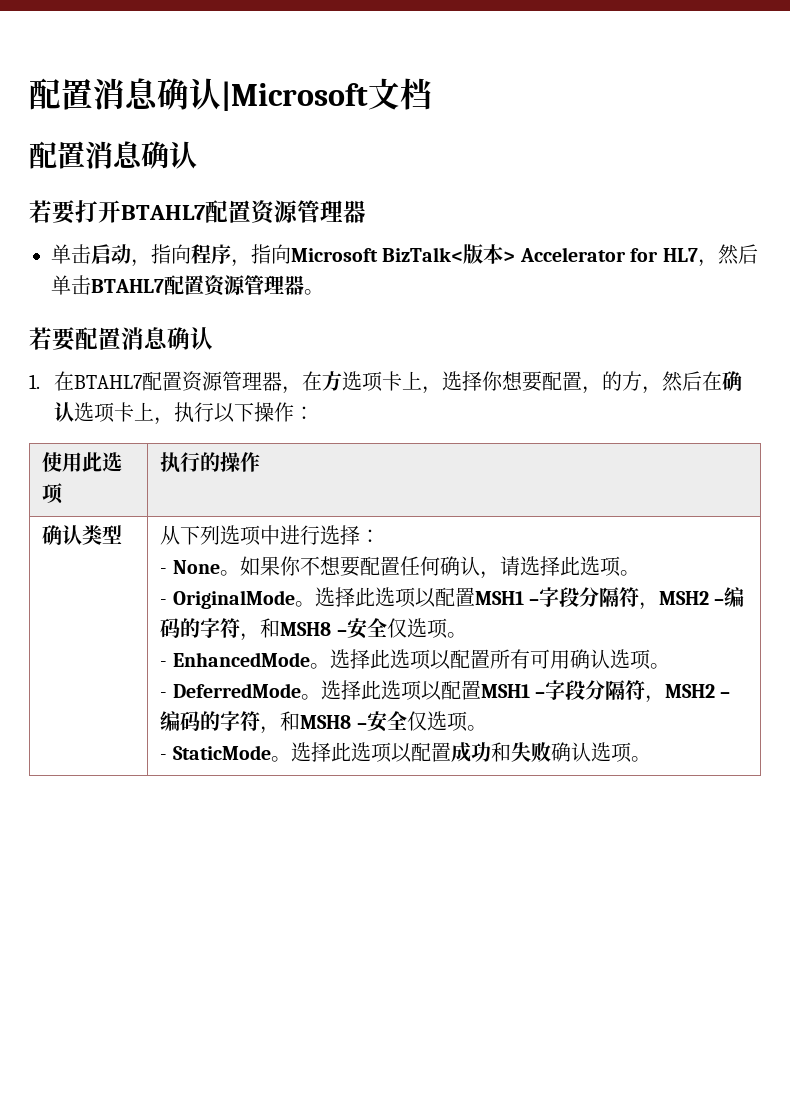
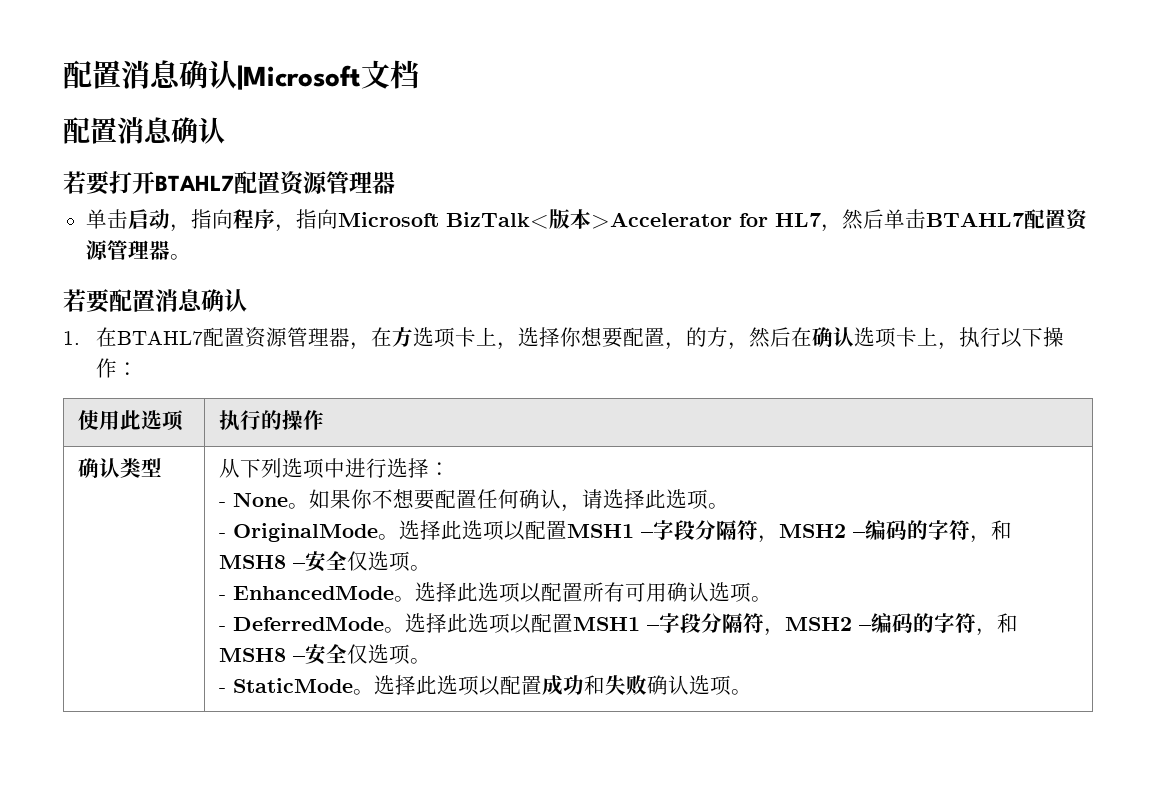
- 单击启动，指向程序，指向Microsoft BizTalk<版本> Accelerator for HL7，然后单击BTAHL7配置资源管理器。
+ 单击启动，指向程序，指向Microsoft BizTalk<版本>Accelerator for HL7，然后单击BTAHL7配置资源管理器。

